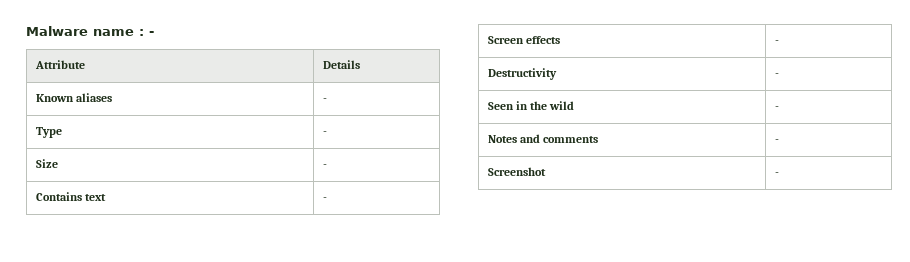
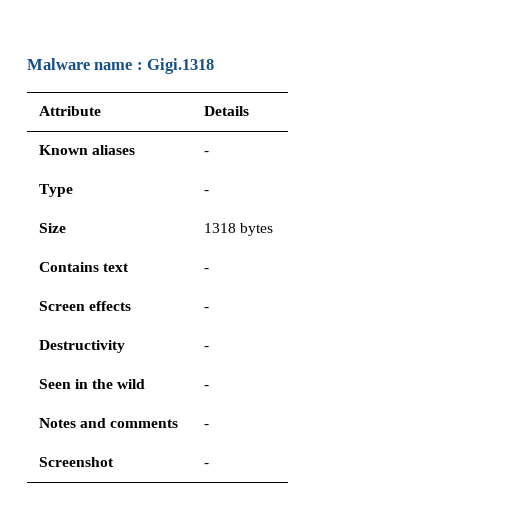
- Malware name : -
+ Malware name : Gigi.1318
- Size | -
+ Size | 1318 bytes

